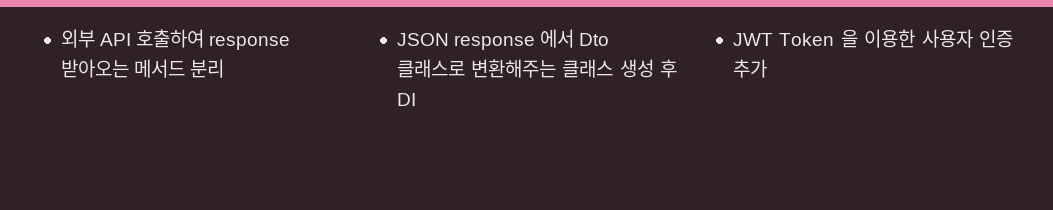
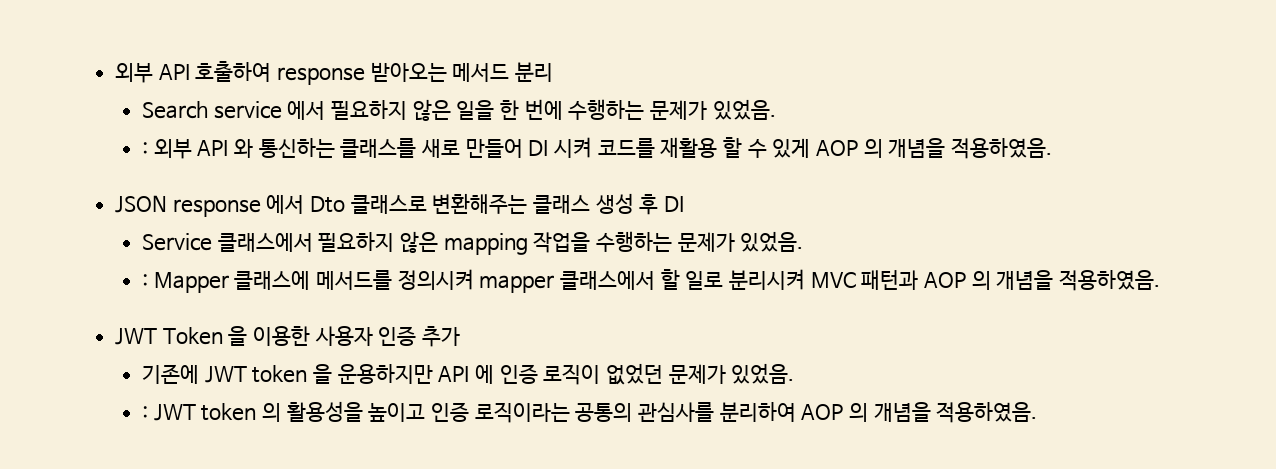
+ Search service 에서 필요하지 않은 일을 한 번에 수행하는 문제가 있었음.
+ : 외부 API 와 통신하는 클래스를 새로 만들어 DI 시켜 코드를 재활용 할 수 있게 AOP 의 개념을 적용하였음.
+ Service 클래스에서 필요하지 않은 mapping 작업을 수행하는 문제가 있었음.
+ : Mapper 클래스에 메서드를 정의시켜 mapper 클래스에서 할 일로 분리시켜 MVC 패턴과 AOP 의 개념을 적용하였음.
+ 기존에 JWT token 을 운용하지만 API 에 인증 로직이 없었던 문제가 있었음.
+ : JWT token 의 활용성을 높이고 인증 로직이라는 공통의 관심사를 분리하여 AOP 의 개념을 적용하였음.

